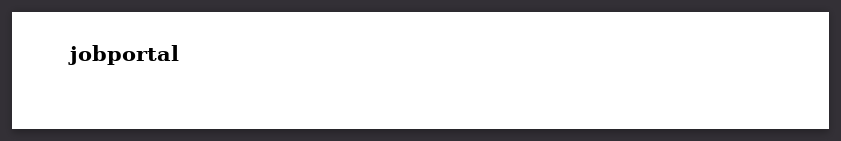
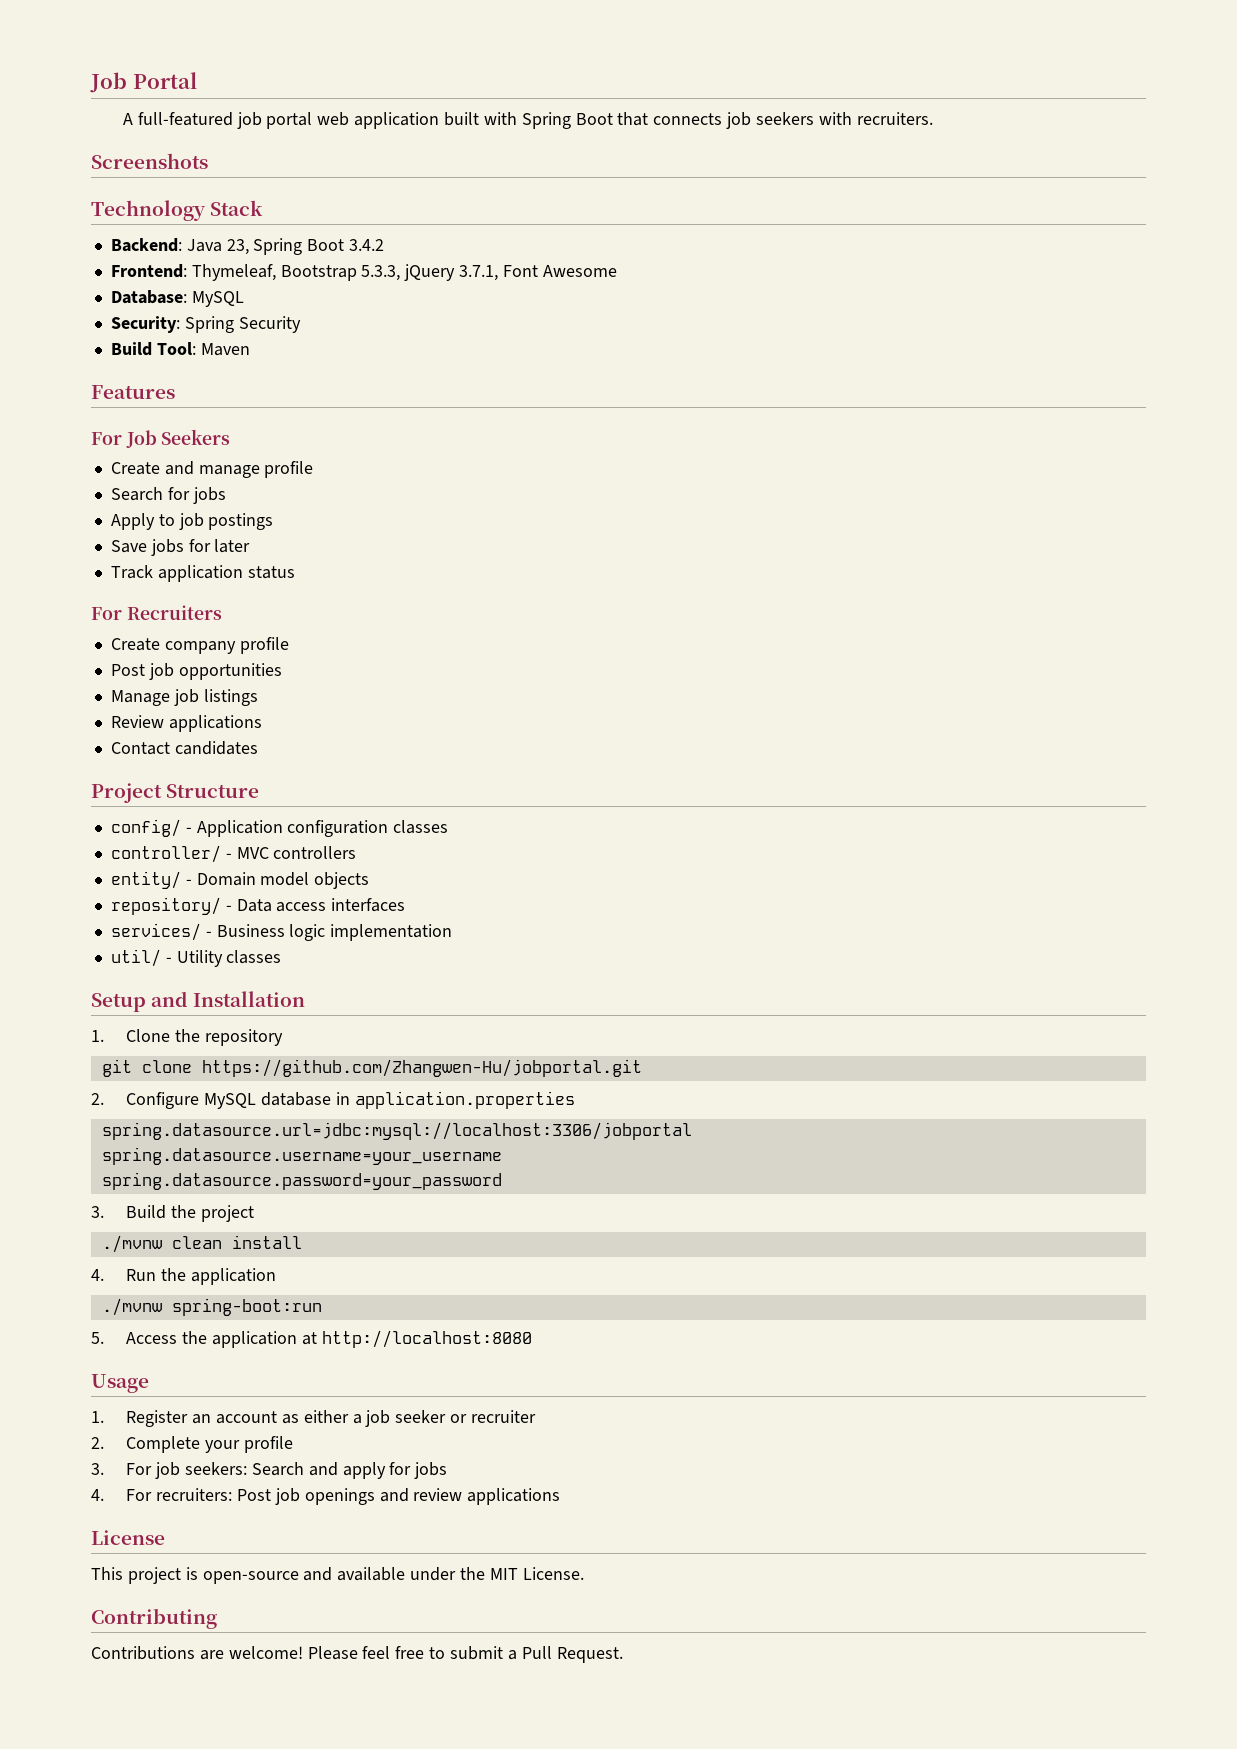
- jobportal
+ Job Portal
+ A full-featured job portal web application built with Spring Boot that connects job seekers with recruiters.
+ Screenshots
+ Technology Stack
+ Backend: Java 23, Spring Boot 3.4.2
+ Frontend: Thymeleaf, Bootstrap 5.3.3, jQuery 3.7.1, Font Awesome
+ Database: MySQL
+ Security: Spring Security
+ Build Tool: Maven
+ Features
+ For Job Seekers
+ Create and manage profile
+ Search for jobs
+ Apply to job postings
+ Save jobs for later
+ Track application status
+ For Recruiters
+ Create company profile
+ Post job opportunities
+ Manage job listings
+ Review applications
+ Contact candidates
+ Project Structure
+ config/ - Application configuration classes
+ controller/ - MVC controllers
+ entity/ - Domain model objects
+ repository/ - Data access interfaces
+ services/ - Business logic implementation
+ util/ - Utility classes
+ Setup and Installation
+ 1. Clone the repository
+ git clone https://github.com/Zhangwen-Hu/jobportal.git
+ 2. Configure MySQL database in application.properties
+ spring.datasource.url=jdbc:mysql://localhost:3306/jobportal
+ spring.datasource.username=your_username
+ spring.datasource.password=your_password
+ 3. Build the project
+ ./mvnw clean install
+ 4. Run the application
+ ./mvnw spring-boot:run
+ 5. Access the application at http://localhost:8080
+ Usage
+ 1. Register an account as either a job seeker or recruiter
+ 2. Complete your profile
+ 3. For job seekers: Search and apply for jobs
+ 4. For recruiters: Post job openings and review applications
+ License
+ This project is open-source and available under the MIT License.
+ Contributing
+ Contributions are welcome! Please feel free to submit a Pull Request.

